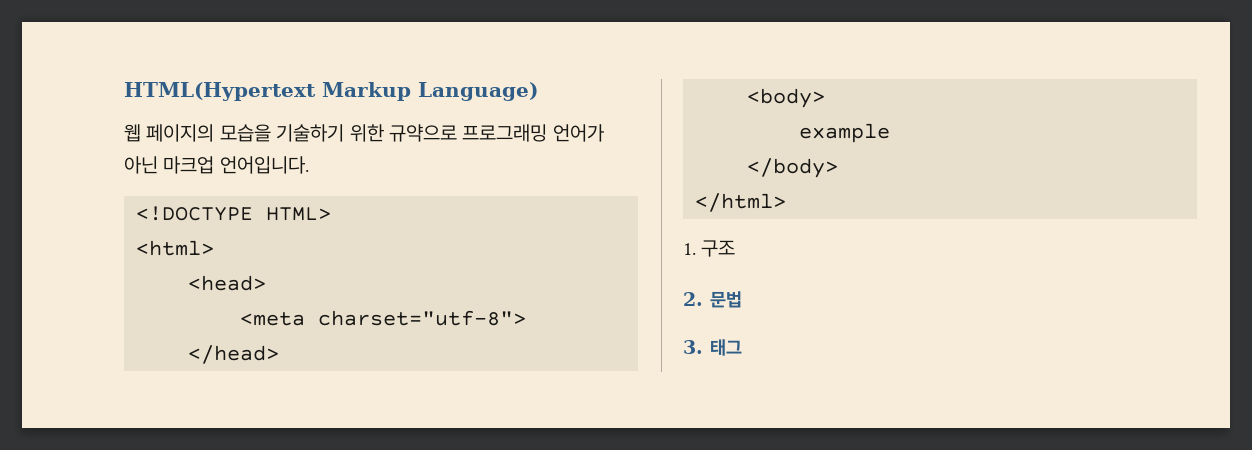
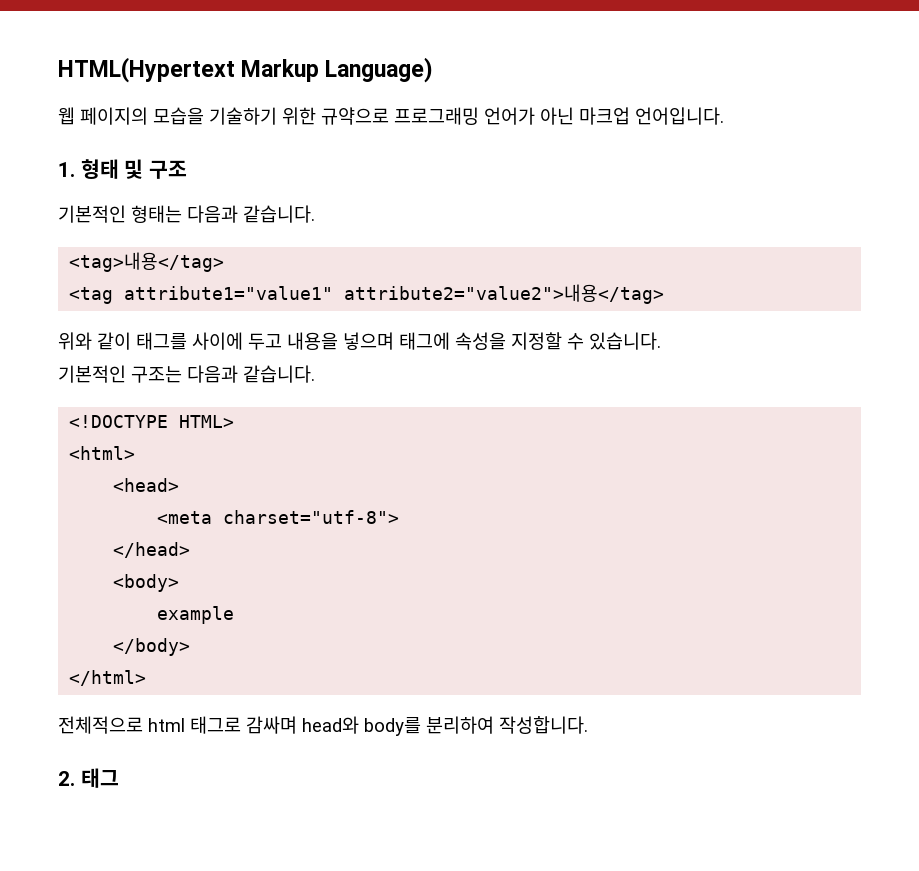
+ 1. 형태 및 구조
+ 기본적인 형태는 다음과 같습니다.
+ <tag>내용</tag>
+ <tag attribute1="value1" attribute2="value2">내용</tag>
+ 위와 같이 태그를 사이에 두고 내용을 넣으며 태그에 속성을 지정할 수 있습니다.
+ 기본적인 구조는 다음과 같습니다.
- 1. 구조
+ 전체적으로 html 태그로 감싸며 head와 body를 분리하여 작성합니다.
- 2. 문법
- 3. 태그
+ 2. 태그

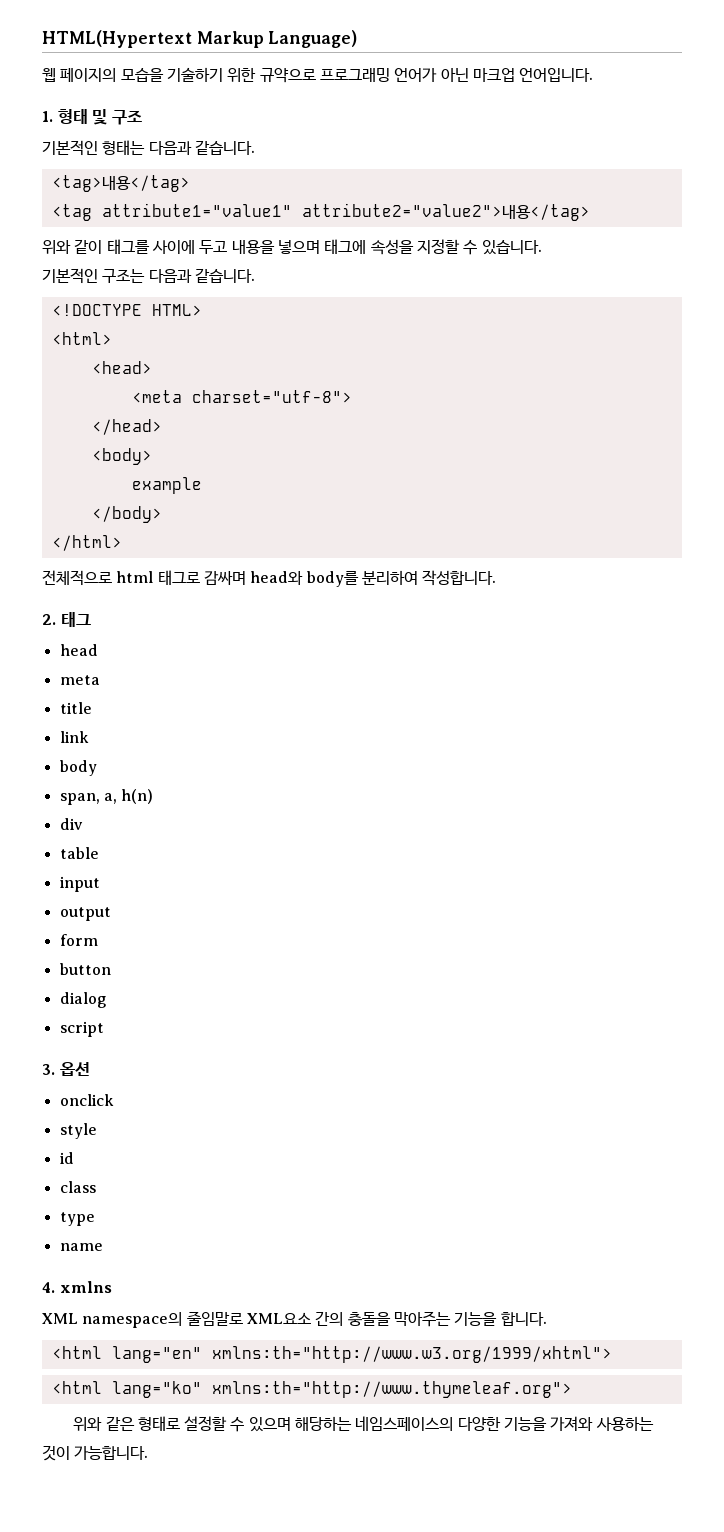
+ head
+ meta
+ title
+ link
+ body
+ span, a, h(n)
+ div
+ table
+ input
+ output
+ form
+ button
+ dialog
+ script
+ 3. 옵션
+ onclick
+ style
+ id
+ class
+ type
+ name
+ 4. xmlns
+ XML namespace의 줄임말로 XML요소 간의 충돌을 막아주는 기능을 합니다.
+ <html lang="en" xmlns:th="http://www.w3.org/1999/xhtml">
+ <html lang="ko" xmlns:th="http://www.thymeleaf.org">
+ 위와 같은 형태로 설정할 수 있으며 해당하는 네임스페이스의 다양한 기능을 가져와 사용하는 것이 가능합니다.

